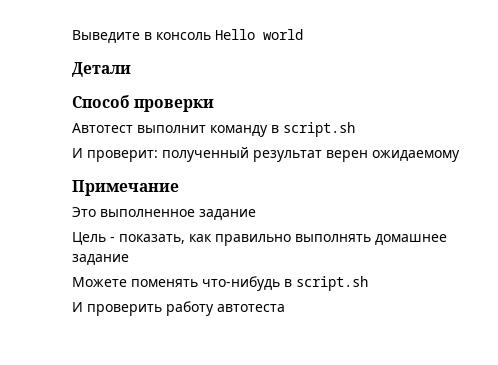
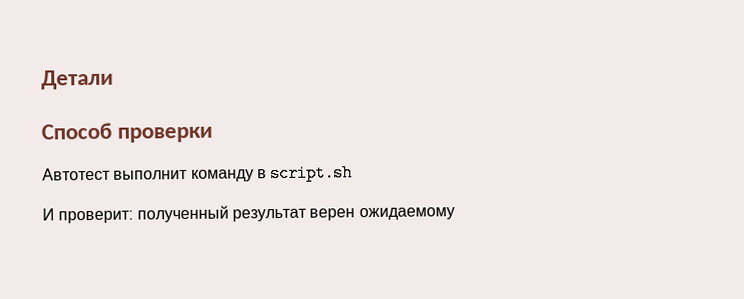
- Выведите в консоль Hello world
- Примечание
- Это выполненное задание
- Цель - показать, как правильно выполнять домашнее задание
- Можете поменять что-нибудь в script.sh
- И проверить работу автотеста

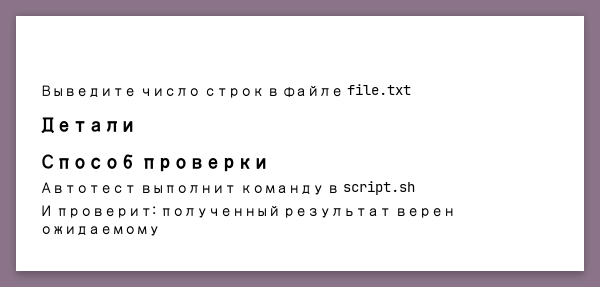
+ Выведите число строк в файле file.txt

